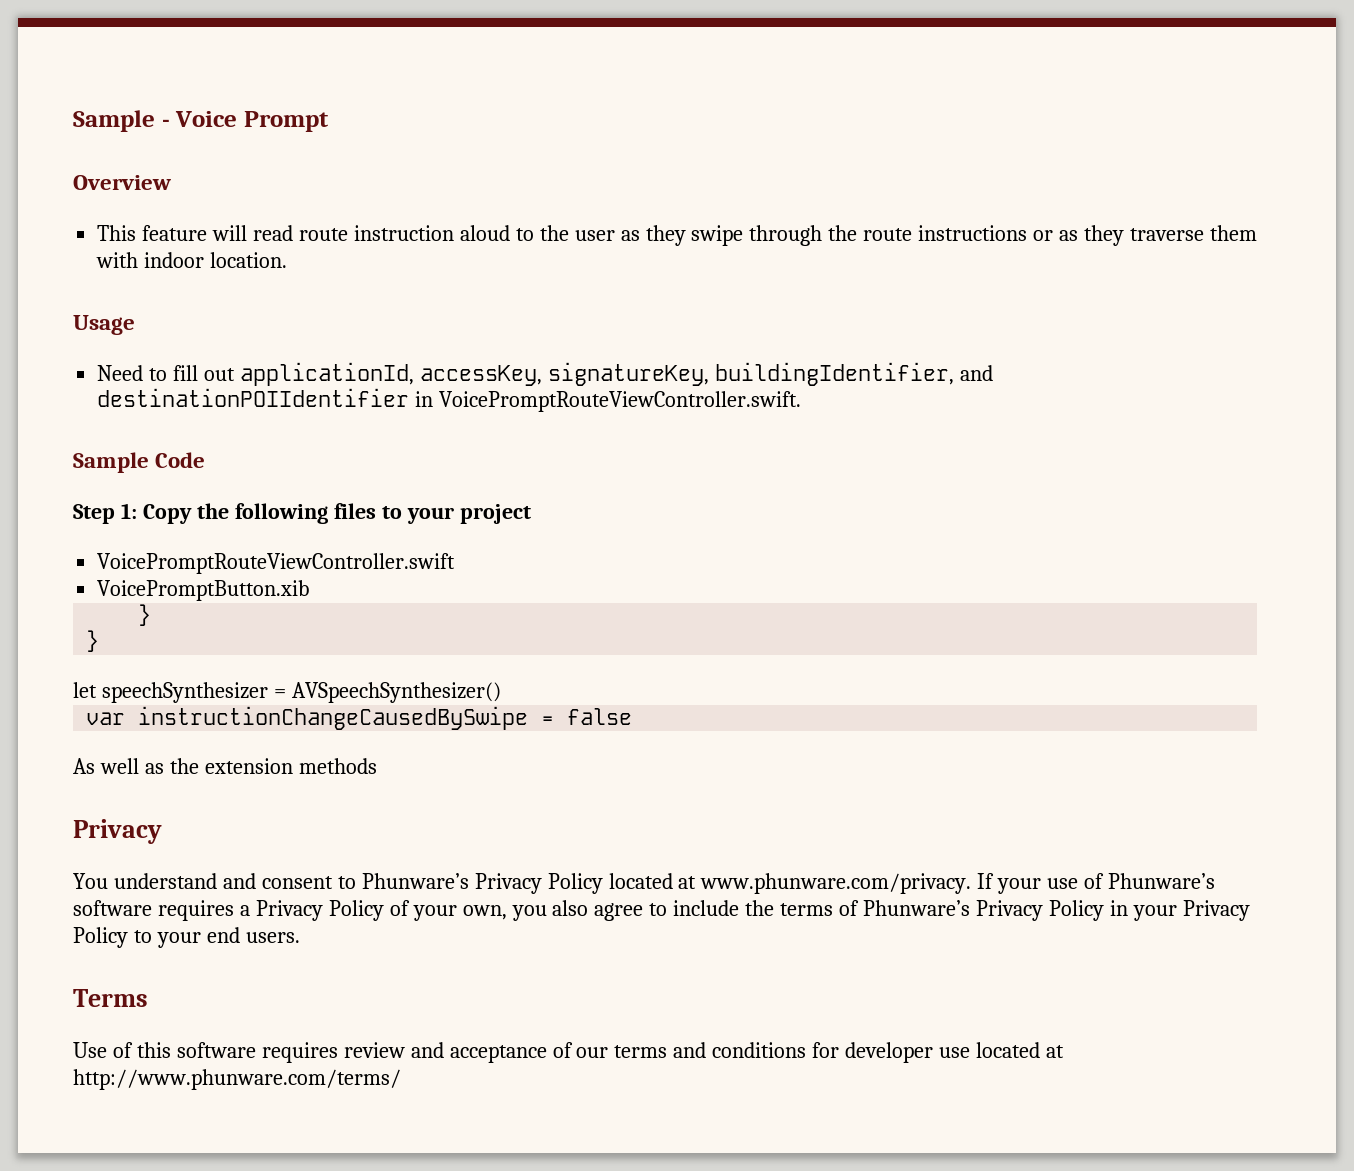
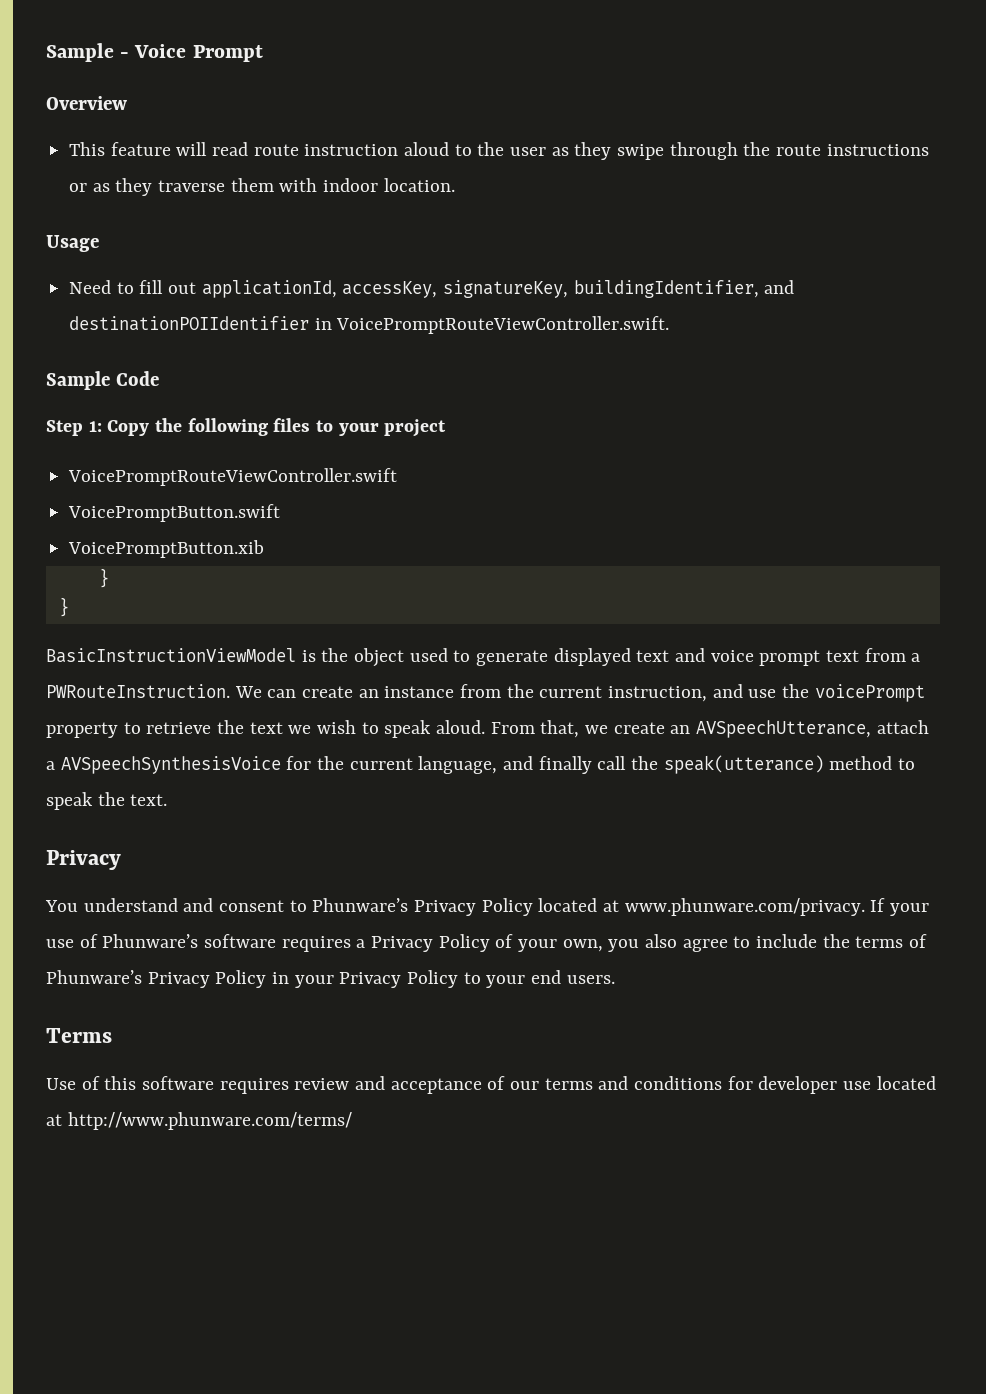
+ VoicePromptButton.swift
- let speechSynthesizer = AVSpeechSynthesizer()
- var instructionChangeCausedBySwipe = false
- As well as the extension methods
+ BasicInstructionViewModel is the object used to generate displayed text and voice prompt text from a PWRouteInstruction. We can create an instance from the current instruction, and use the voicePrompt property to retrieve the text we wish to speak aloud. From that, we create an AVSpeechUtterance, attach a AVSpeechSynthesisVoice for the current language, and finally call the speak(utterance) method to speak the text.

